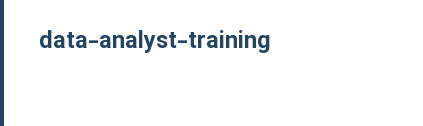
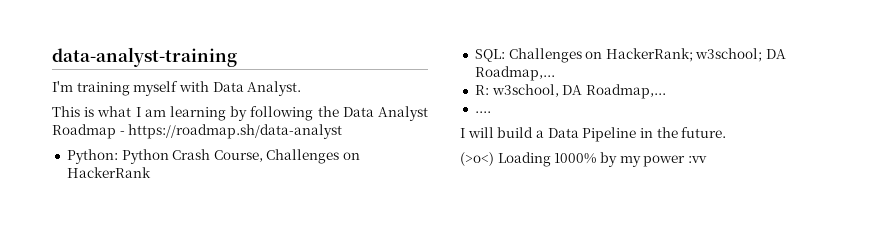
+ I'm training myself with Data Analyst.
+ This is what I am learning by following the Data Analyst Roadmap - https://roadmap.sh/data-analyst
+ Python: Python Crash Course, Challenges on HackerRank
+ SQL: Challenges on HackerRank; w3school; DA Roadmap,...
+ R: w3school, DA Roadmap,...
+ ....
+ I will build a Data Pipeline in the future.
+ (>o<) Loading 1000% by my power :vv

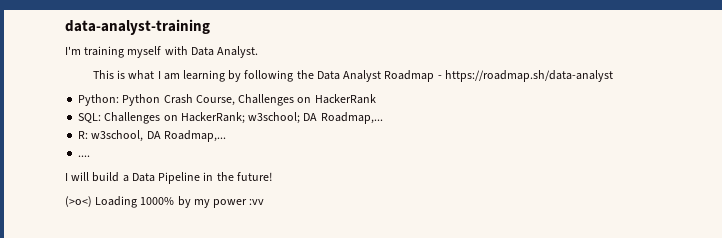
- I will build a Data Pipeline in the future.
+ I will build a Data Pipeline in the future!

